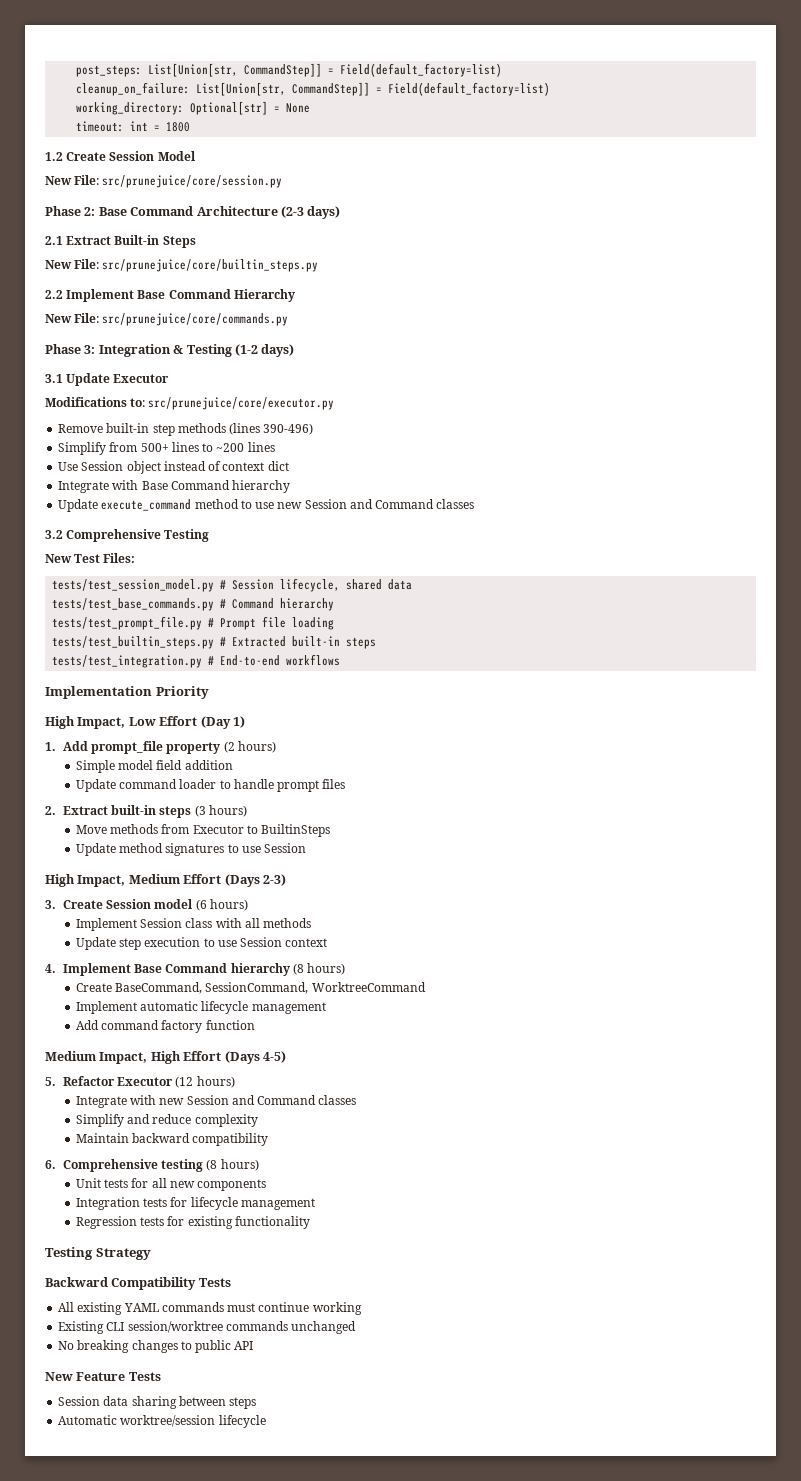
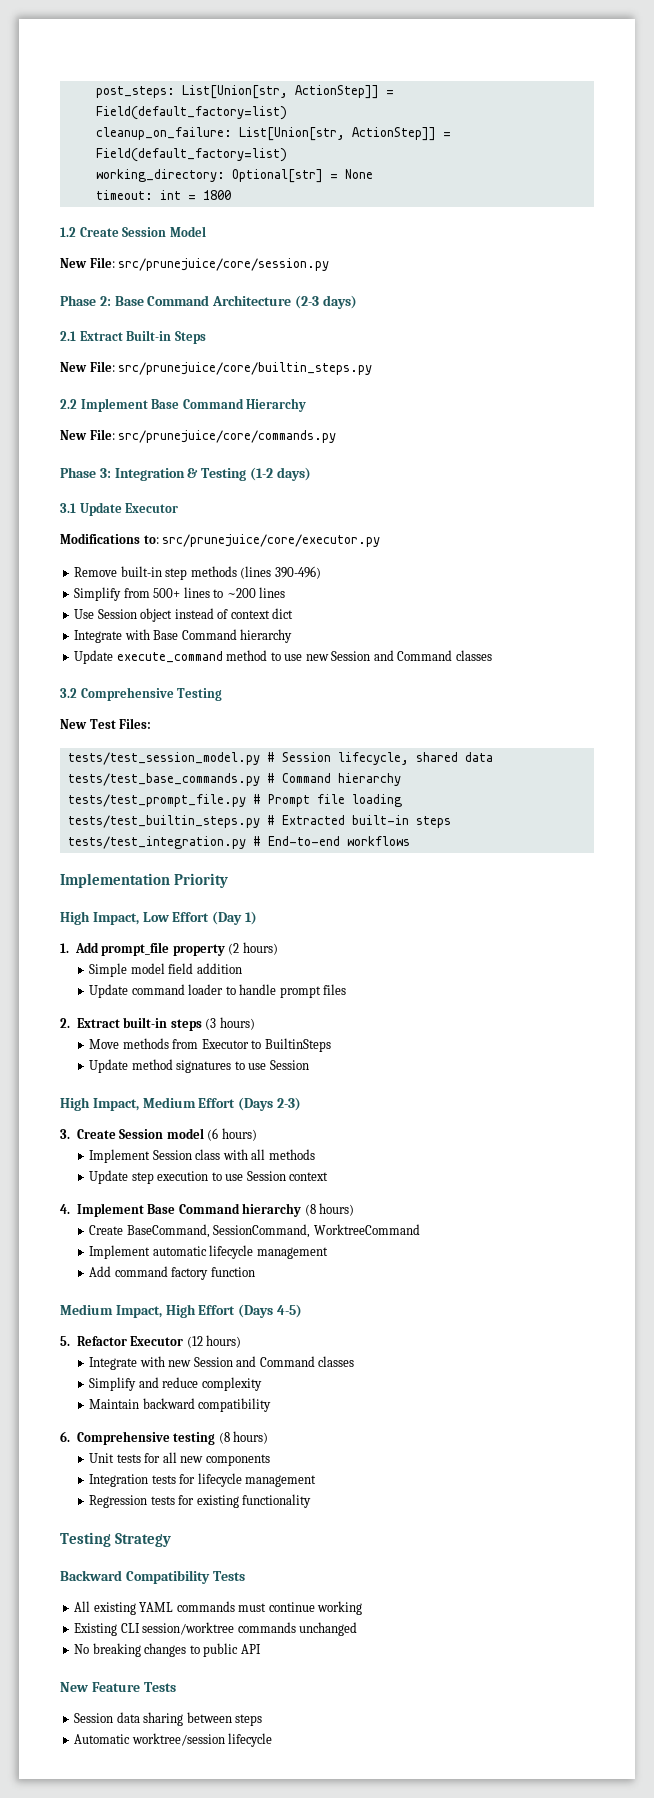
- post_steps: List[Union[str, CommandStep]] = Field(default_factory=list)
+ post_steps: List[Union[str, ActionStep]] = Field(default_factory=list)
- cleanup_on_failure: List[Union[str, CommandStep]] = Field(default_factory=list)
+ cleanup_on_failure: List[Union[str, ActionStep]] = Field(default_factory=list)

